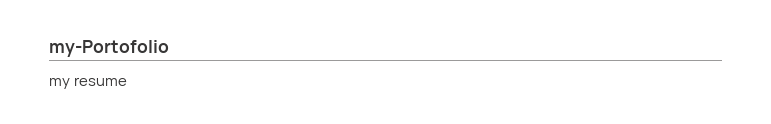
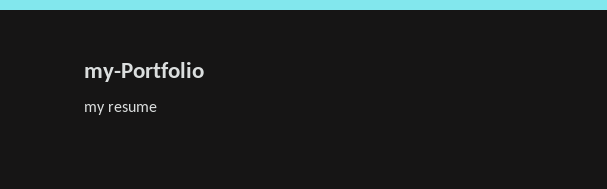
- my-Portofolio
+ my-Portfolio

